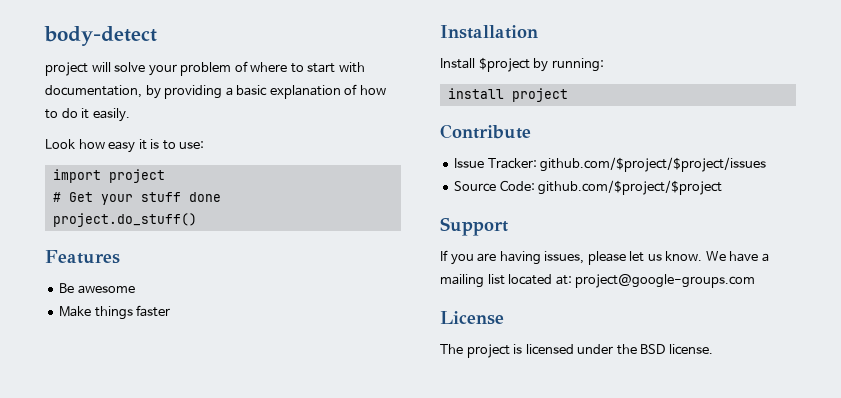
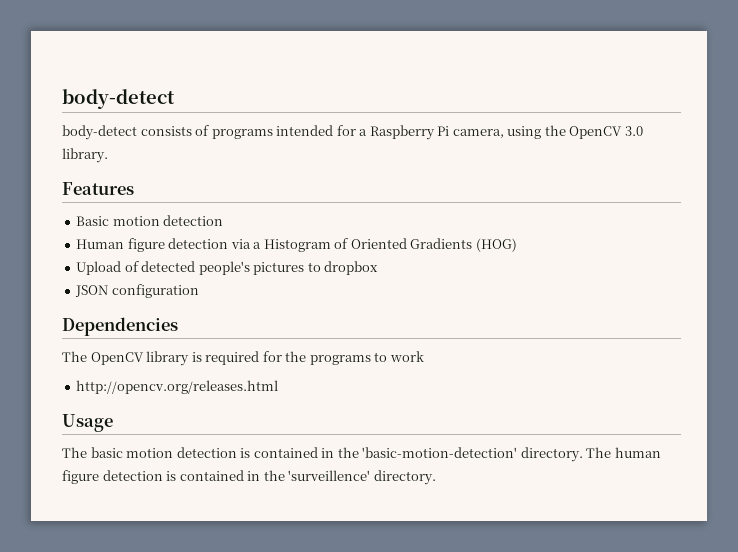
- project will solve your problem of where to start with documentation, by providing a basic explanation of how to do it easily.
- Look how easy it is to use:
- import project
- # Get your stuff done
- project.do_stuff()
+ body-detect consists of programs intended for a Raspberry Pi camera, using the OpenCV 3.0 library.
  Features
- Be awesome
- Make things faster
- Installation
- Install $project by running:
- install project
- Contribute
- Issue Tracker: github.com/$project/$project/issues
- Source Code: github.com/$project/$project
- Support
- If you are having issues, please let us know. We have a mailing list located at: project@google-groups.com
- License
- The project is licensed under the BSD license.
+ Basic motion detection
+ Human figure detection via a Histogram of Oriented Gradients (HOG)
+ Upload of detected people's pictures to dropbox
+ JSON configuration
+ Dependencies
+ The OpenCV library is required for the programs to work
+ http://opencv.org/releases.html
+ Usage
+ The basic motion detection is contained in the 'basic-motion-detection' directory. The human figure detection is contained in the 'surveillence' directory.

